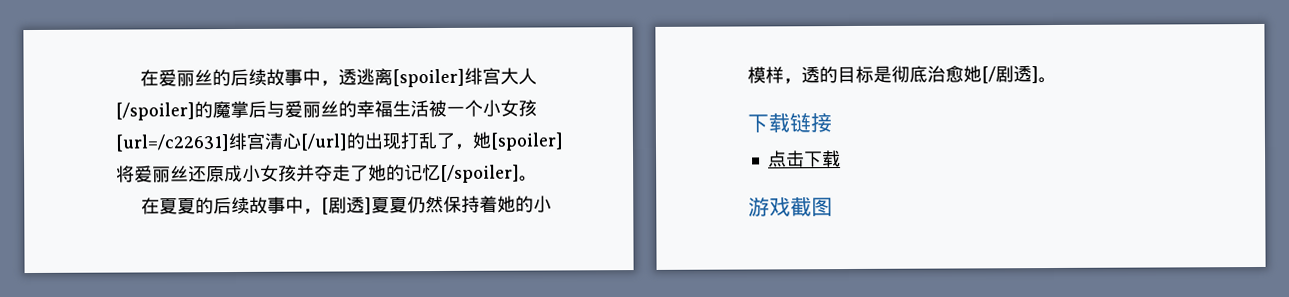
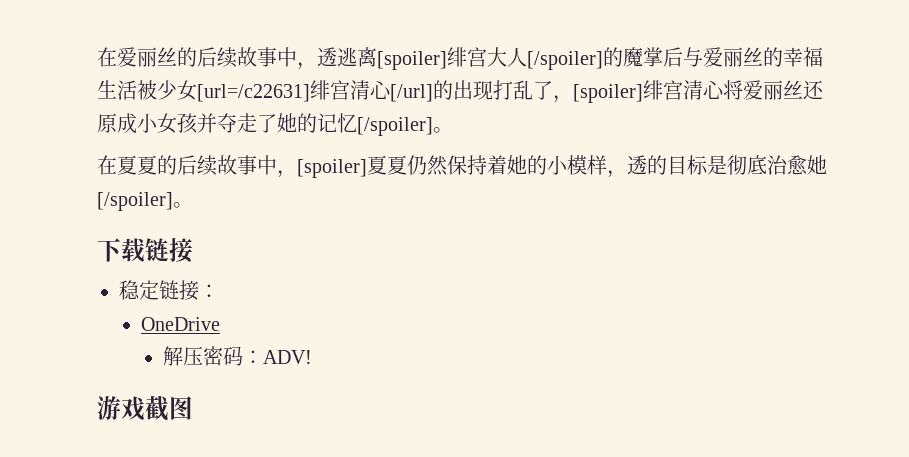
- 在爱丽丝的后续故事中，透逃离[spoiler]绯宫大人[/spoiler]的魔掌后与爱丽丝的幸福生活被一个小女孩[url=/c22631]绯宫清心[/url]的出现打乱了，她[spoiler]将爱丽丝还原成小女孩并夺走了她的记忆[/spoiler]。
+ 在爱丽丝的后续故事中，透逃离[spoiler]绯宫大人[/spoiler]的魔掌后与爱丽丝的幸福生活被少女[url=/c22631]绯宫清心[/url]的出现打乱了，[spoiler]绯宫清心将爱丽丝还原成小女孩并夺走了她的记忆[/spoiler]。
- 在夏夏的后续故事中，[剧透]夏夏仍然保持着她的小模样，透的目标是彻底治愈她[/剧透]。
+ 在夏夏的后续故事中，[spoiler]夏夏仍然保持着她的小模样，透的目标是彻底治愈她[/spoiler]。
- 点击下载
+ 稳定链接：
+ OneDrive
+ 解压密码：ADV!

